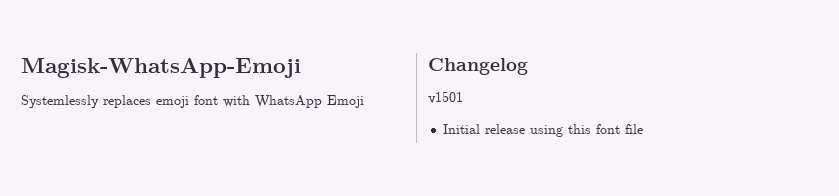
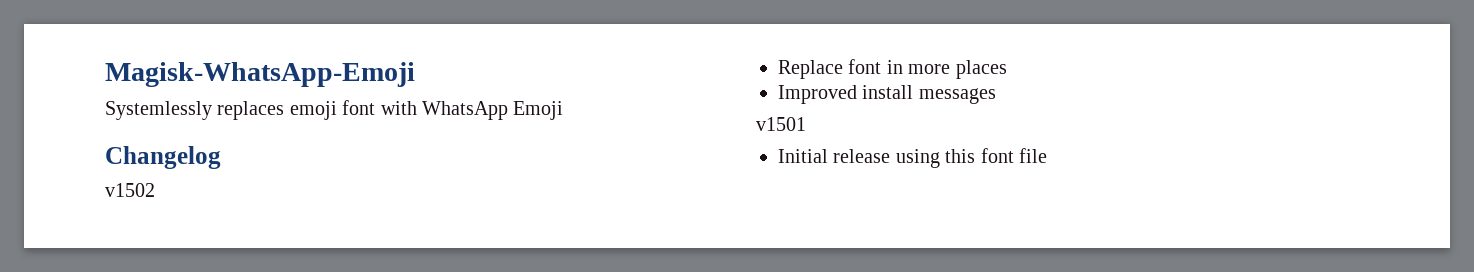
+ v1502
+ Replace font in more places
+ Improved install messages

